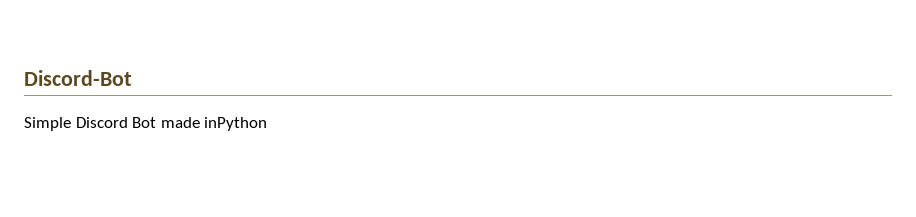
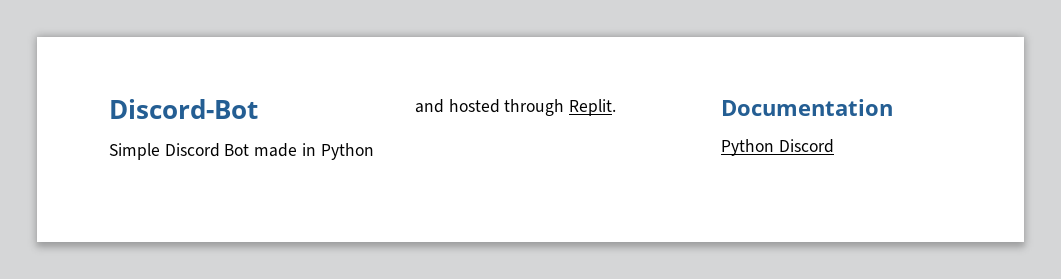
- Simple Discord Bot made inPython
+ Simple Discord Bot made in Python and hosted through Replit.
+ Documentation
+ Python Discord

